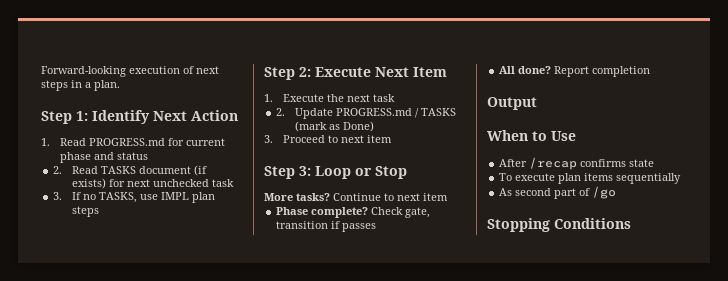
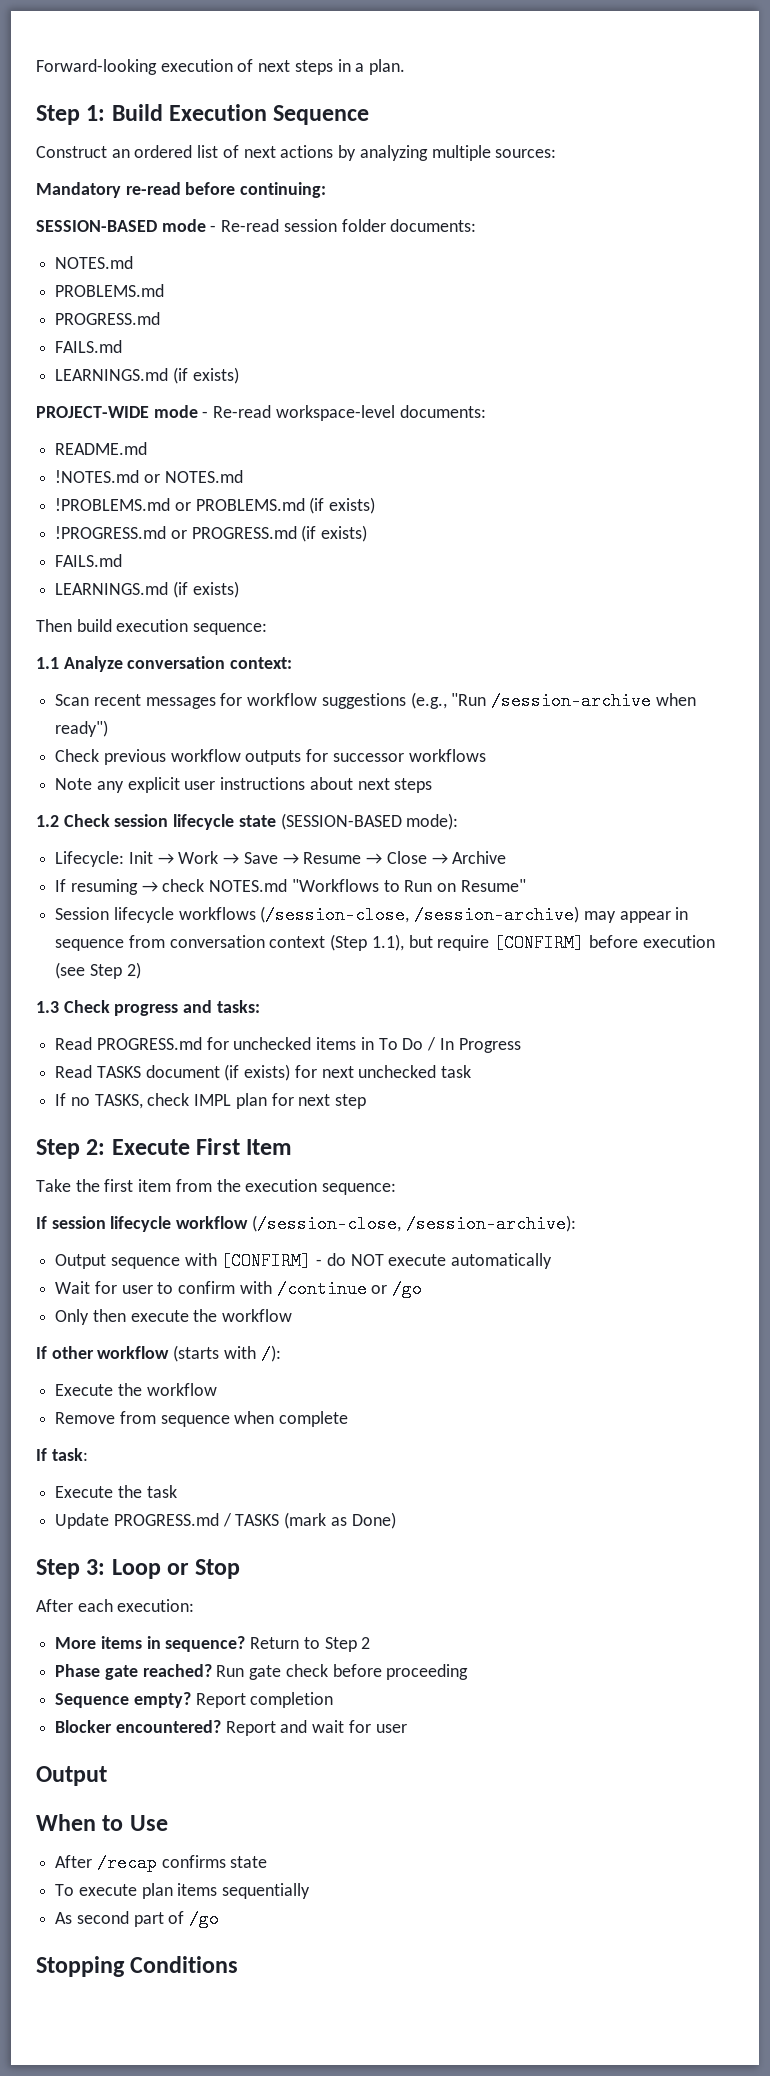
- Step 1: Identify Next Action
- 1. Read PROGRESS.md for current phase and status
- 2. Read TASKS document (if exists) for next unchecked task
+ Step 1: Build Execution Sequence
+ Construct an ordered list of next actions by analyzing multiple sources:
+ Mandatory re-read before continuing:
+ SESSION-BASED mode - Re-read session folder documents:
+ NOTES.md
+ PROBLEMS.md
+ PROGRESS.md
+ FAILS.md
+ LEARNINGS.md (if exists)
+ PROJECT-WIDE mode - Re-read workspace-level documents:
+ README.md
+ !NOTES.md or NOTES.md
+ !PROBLEMS.md or PROBLEMS.md (if exists)
+ !PROGRESS.md or PROGRESS.md (if exists)
+ FAILS.md
+ LEARNINGS.md (if exists)
+ Then build execution sequence:
+ 1.1 Analyze conversation context:
+ Scan recent messages for workflow suggestions (e.g., "Run /session-archive when ready")
+ Check previous workflow outputs for successor workflows
+ Note any explicit user instructions about next steps
+ 1.2 Check session lifecycle state (SESSION-BASED mode):
+ Lifecycle: Init → Work → Save → Resume → Close → Archive
+ If resuming → check NOTES.md "Workflows to Run on Resume"
+ Session lifecycle workflows (/session-close, /session-archive) may appear in sequence from conversation context (Step 1.1), but require [CONFIRM] before execution (see Step 2)
+ 1.3 Check progress and tasks:
+ Read PROGRESS.md for unchecked items in To Do / In Progress
+ Read TASKS document (if exists) for next unchecked task
- 3. If no TASKS, use IMPL plan steps
+ If no TASKS, check IMPL plan for next step
- Step 2: Execute Next Item
+ Step 2: Execute First Item
- 1. Execute the next task
- 2. Update PROGRESS.md / TASKS (mark as Done)
+ Take the first item from the execution sequence:
+ If session lifecycle workflow (/session-close, /session-archive):
+ Output sequence with [CONFIRM] - do NOT execute automatically
+ Wait for user to confirm with /continue or /go
+ Only then execute the workflow
+ If other workflow (starts with /):
+ Execute the workflow
+ Remove from sequence when complete
+ If task:
+ Execute the task
+ Update PROGRESS.md / TASKS (mark as Done)
- 3. Proceed to next item
- More tasks? Continue to next item
- Phase complete? Check gate, transition if passes
- All done? Report completion
+ After each execution:
+ More items in sequence? Return to Step 2
+ Phase gate reached? Run gate check before proceeding
+ Sequence empty? Report completion
+ Blocker encountered? Report and wait for user

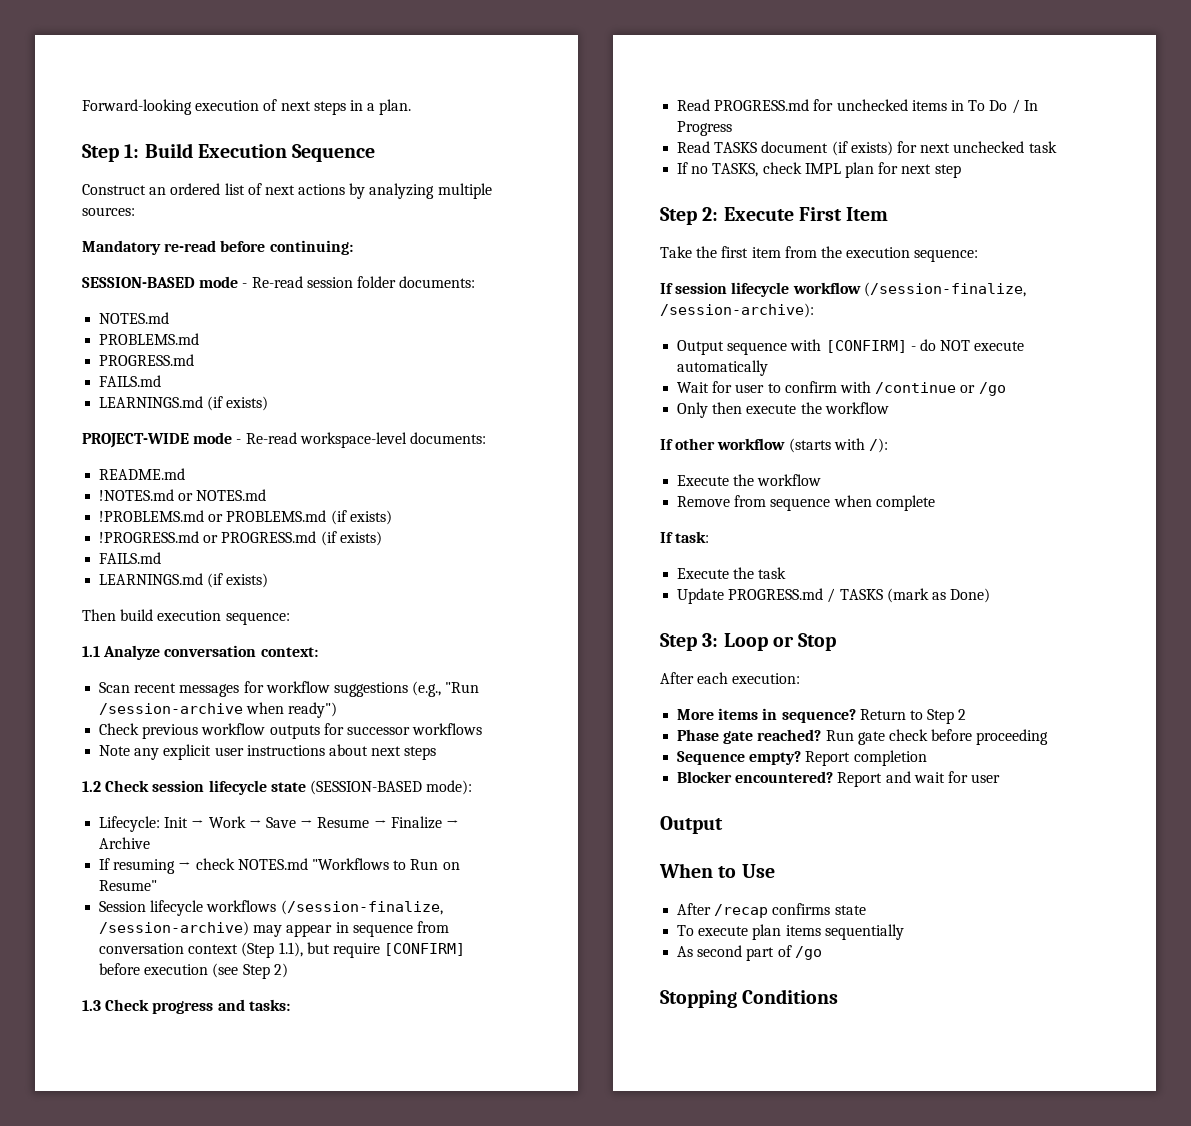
- Lifecycle: Init → Work → Save → Resume → Close → Archive
+ Lifecycle: Init → Work → Save → Resume → Finalize → Archive
- Session lifecycle workflows (/session-close, /session-archive) may appear in sequence from conversation context (Step 1.1), but require [CONFIRM] before execution (see Step 2)
+ Session lifecycle workflows (/session-finalize, /session-archive) may appear in sequence from conversation context (Step 1.1), but require [CONFIRM] before execution (see Step 2)
- If session lifecycle workflow (/session-close, /session-archive):
+ If session lifecycle workflow (/session-finalize, /session-archive):

